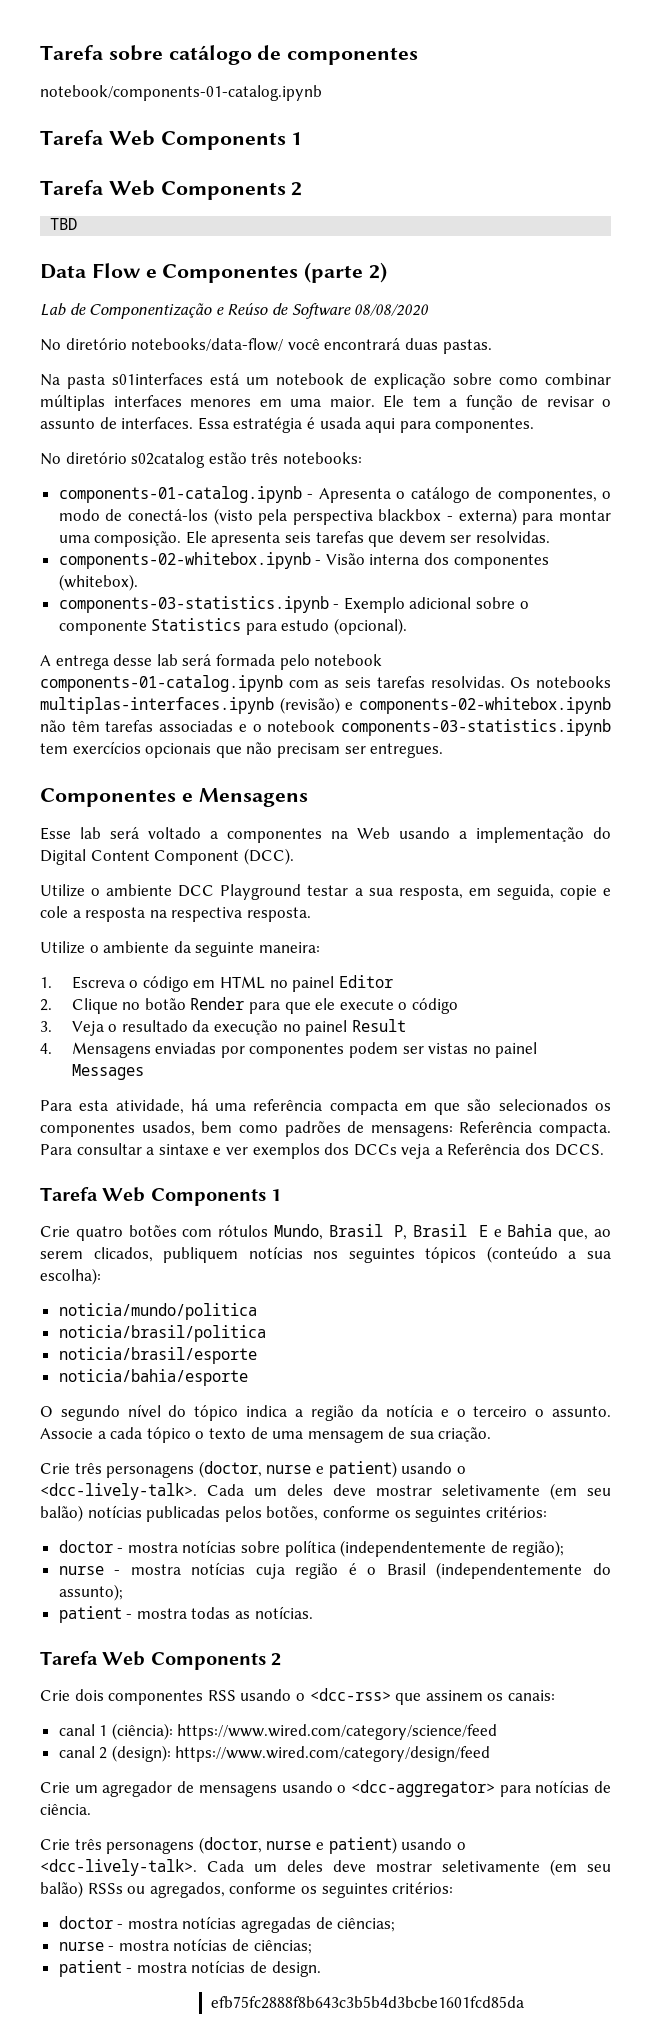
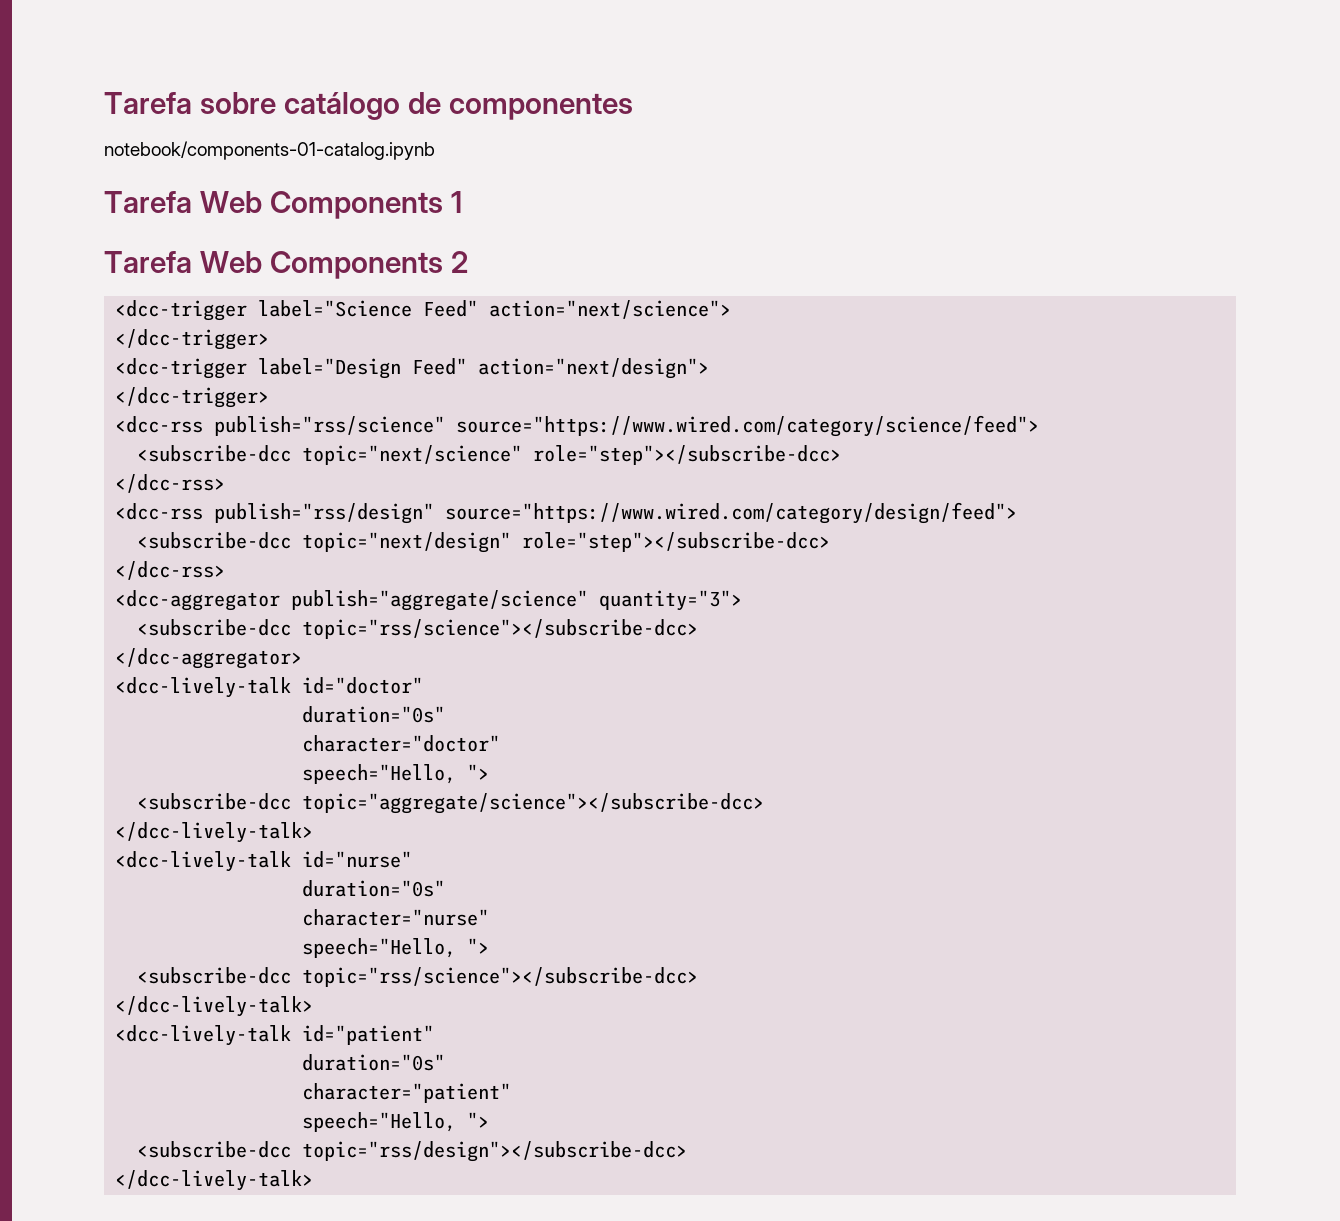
- TBD
- Data Flow e Componentes (parte 2)
- Lab de Componentização e Reúso de Software 08/08/2020
- No diretório notebooks/data-flow/ você encontrará duas pastas.
- Na pasta s01interfaces está um notebook de explicação sobre como combinar múltiplas interfaces menores em uma maior. Ele tem a função de revisar o assunto de interfaces. Essa estratégia é usada aqui para componentes.
- No diretório s02catalog estão três notebooks:
- components-01-catalog.ipynb - Apresenta o catálogo de componentes, o modo de conectá-los (visto pela perspectiva blackbox - externa) para montar uma composição. Ele apresenta seis tarefas que devem ser resolvidas.
- components-02-whitebox.ipynb - Visão interna dos componentes (whitebox).
- components-03-statistics.ipynb - Exemplo adicional sobre o componente Statistics para estudo (opcional).
- A entrega desse lab será formada pelo notebook components-01-catalog.ipynb com as seis tarefas resolvidas. Os notebooks multiplas-interfaces.ipynb (revisão) e components-02-whitebox.ipynb não têm tarefas associadas e o notebook components-03-statistics.ipynb tem exercícios opcionais que não precisam ser entregues.
- Componentes e Mensagens
- Esse lab será voltado a componentes na Web usando a implementação do Digital Content Component (DCC).
- Utilize o ambiente DCC Playground testar a sua resposta, em seguida, copie e cole a resposta na respectiva resposta.
- Utilize o ambiente da seguinte maneira:
- 1. Escreva o código em HTML no painel Editor
- 2. Clique no botão Render para que ele execute o código
- 3. Veja o resultado da execução no painel Result
- 4. Mensagens enviadas por componentes podem ser vistas no painel Messages
- Para esta atividade, há uma referência compacta em que são selecionados os componentes usados, bem como padrões de mensagens: Referência compacta. Para consultar a sintaxe e ver exemplos dos DCCs veja a Referência dos DCCS.
- Tarefa Web Components 1
- Crie quatro botões com rótulos Mundo, Brasil P, Brasil E e Bahia que, ao serem clicados, publiquem notícias nos seguintes tópicos (conteúdo a sua escolha):
- noticia/mundo/politica
- noticia/brasil/politica
- noticia/brasil/esporte
- noticia/bahia/esporte
- O segundo nível do tópico indica a região da notícia e o terceiro o assunto. Associe a cada tópico o texto de uma mensagem de sua criação.
- Crie três personagens (doctor, nurse e patient) usando o <dcc-lively-talk>. Cada um deles deve mostrar seletivamente (em seu balão) notícias publicadas pelos botões, conforme os seguintes critérios:
- doctor - mostra notícias sobre política (independentemente de região);
- nurse - mostra notícias cuja região é o Brasil (independentemente do assunto);
- patient - mostra todas as notícias.
- Tarefa Web Components 2
- Crie dois componentes RSS usando o <dcc-rss> que assinem os canais:
- canal 1 (ciência): https://www.wired.com/category/science/feed
- canal 2 (design): https://www.wired.com/category/design/feed
- Crie um agregador de mensagens usando o <dcc-aggregator> para notícias de ciência.
- Crie três personagens (doctor, nurse e patient) usando o <dcc-lively-talk>. Cada um deles deve mostrar seletivamente (em seu balão) RSSs ou agregados, conforme os seguintes critérios:
- doctor - mostra notícias agregadas de ciências;
- nurse - mostra notícias de ciências;
- patient - mostra notícias de design.
- efb75fc2888f8b643c3b5b4d3bcbe1601fcd85da
+ <dcc-trigger label="Science Feed" action="next/science">
+ </dcc-trigger>
+ <dcc-trigger label="Design Feed" action="next/design">
+ </dcc-trigger>
+ <dcc-rss publish="rss/science" source="https://www.wired.com/category/science/feed">
+ <subscribe-dcc topic="next/science" role="step"></subscribe-dcc>
+ </dcc-rss>
+ <dcc-rss publish="rss/design" source="https://www.wired.com/category/design/feed">
+ <subscribe-dcc topic="next/design" role="step"></subscribe-dcc>
+ </dcc-rss>
+ <dcc-aggregator publish="aggregate/science" quantity="3">
+ <subscribe-dcc topic="rss/science"></subscribe-dcc>
+ </dcc-aggregator>
+ <dcc-lively-talk id="doctor"
+ duration="0s"
+ character="doctor"
+ speech="Hello, ">
+ <subscribe-dcc topic="aggregate/science"></subscribe-dcc>
+ </dcc-lively-talk>
+ <dcc-lively-talk id="nurse"
+ duration="0s"
+ character="nurse"
+ speech="Hello, ">
+ <subscribe-dcc topic="rss/science"></subscribe-dcc>
+ </dcc-lively-talk>
+ <dcc-lively-talk id="patient"
+ duration="0s"
+ character="patient"
+ speech="Hello, ">
+ <subscribe-dcc topic="rss/design"></subscribe-dcc>
+ </dcc-lively-talk>

